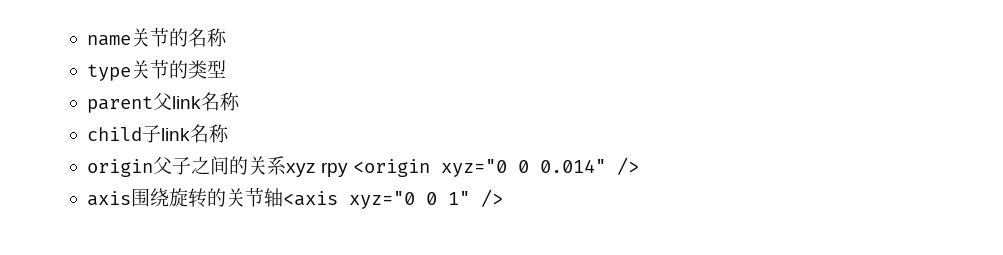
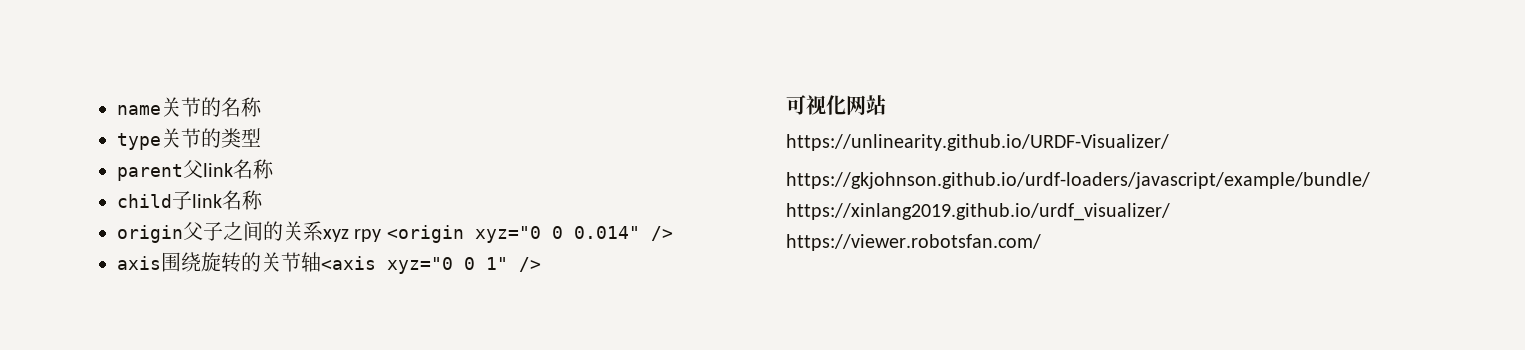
+ 可视化网站
+ https://unlinearity.github.io/URDF-Visualizer/
+ https://gkjohnson.github.io/urdf-loaders/javascript/example/bundle/ https://xinlang2019.github.io/urdf_visualizer/ https://viewer.robotsfan.com/

